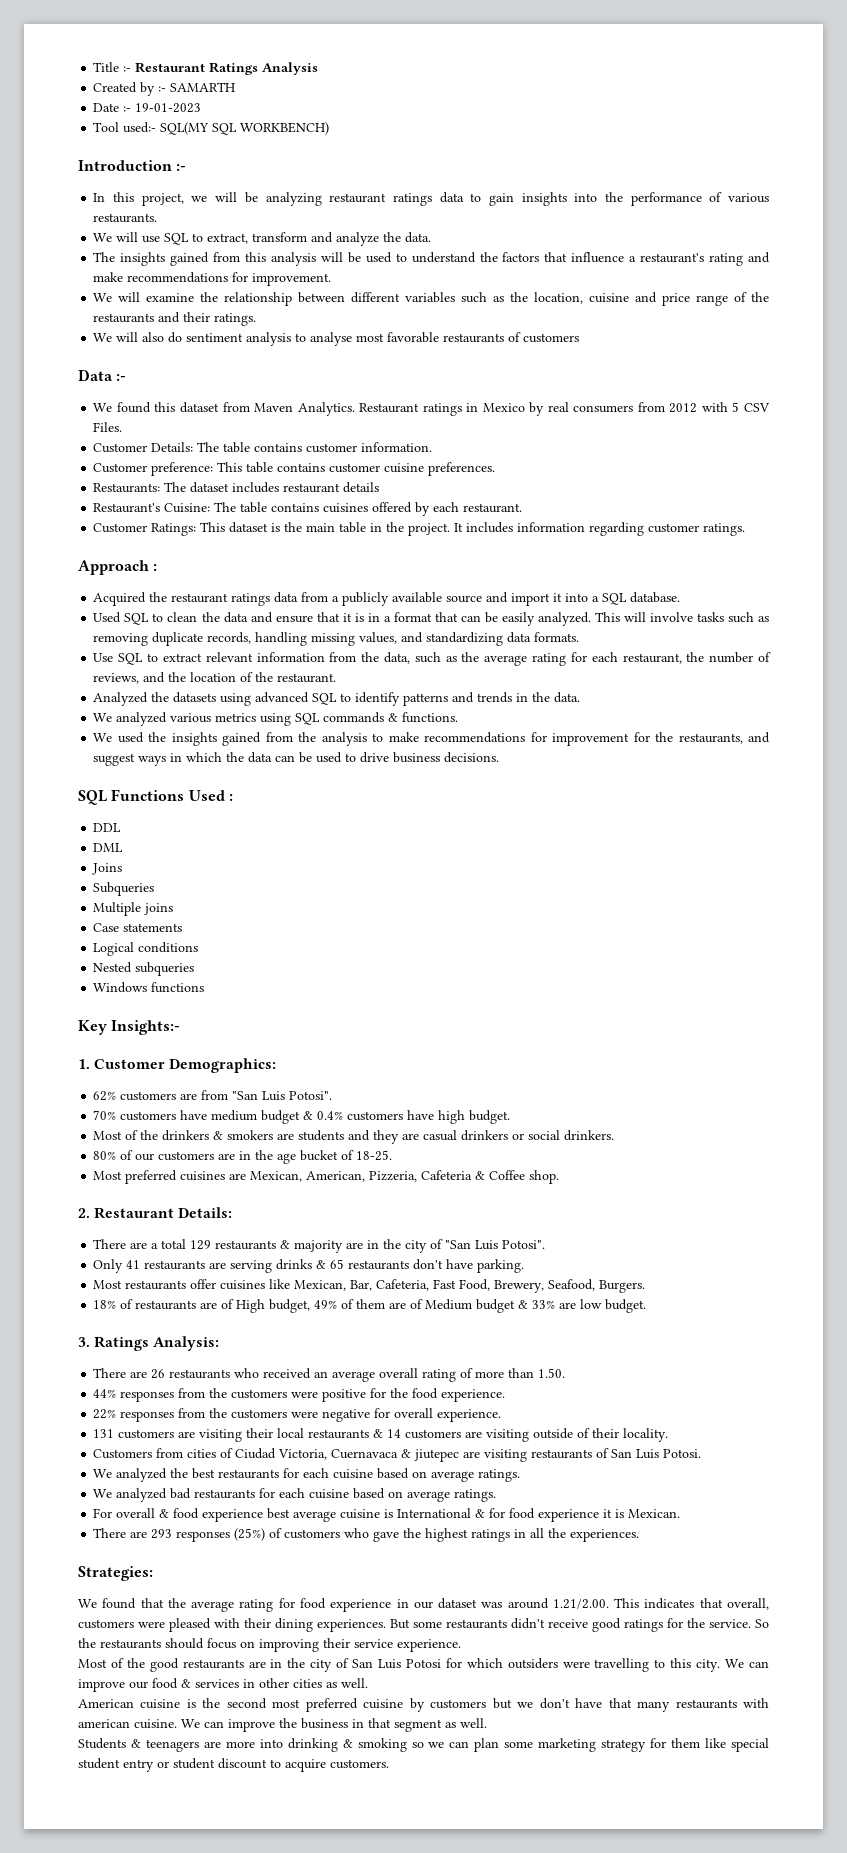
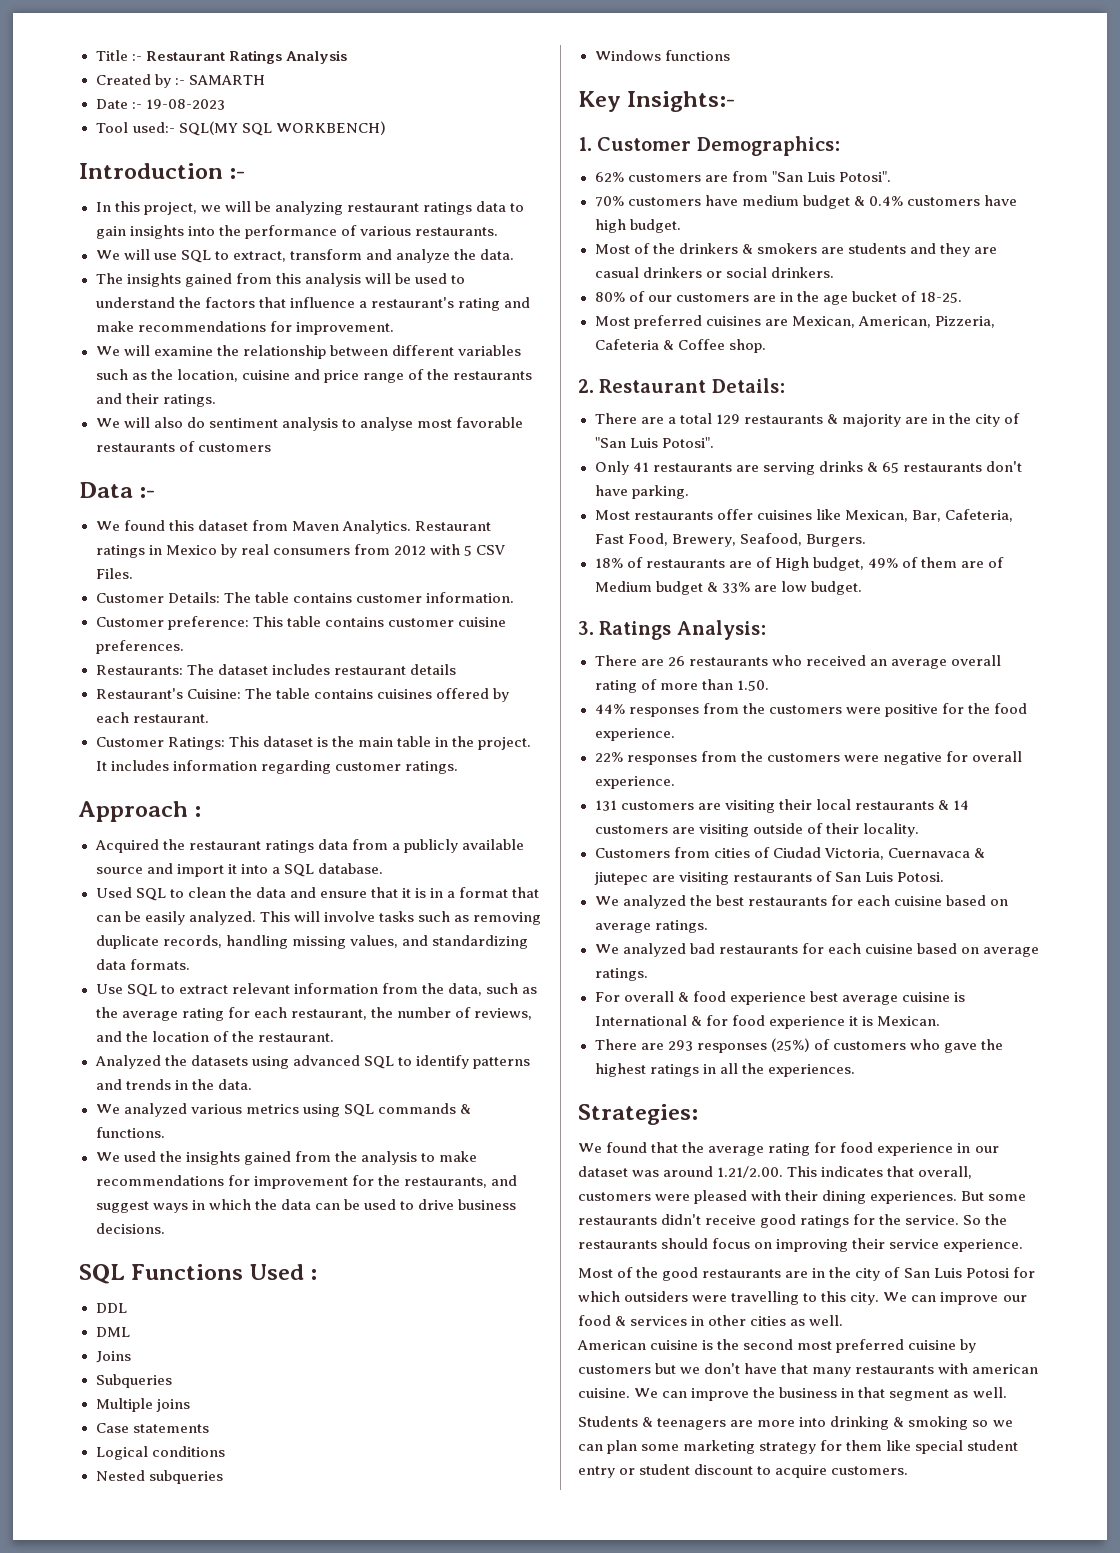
- Date :- 19-01-2023
+ Date :- 19-08-2023

